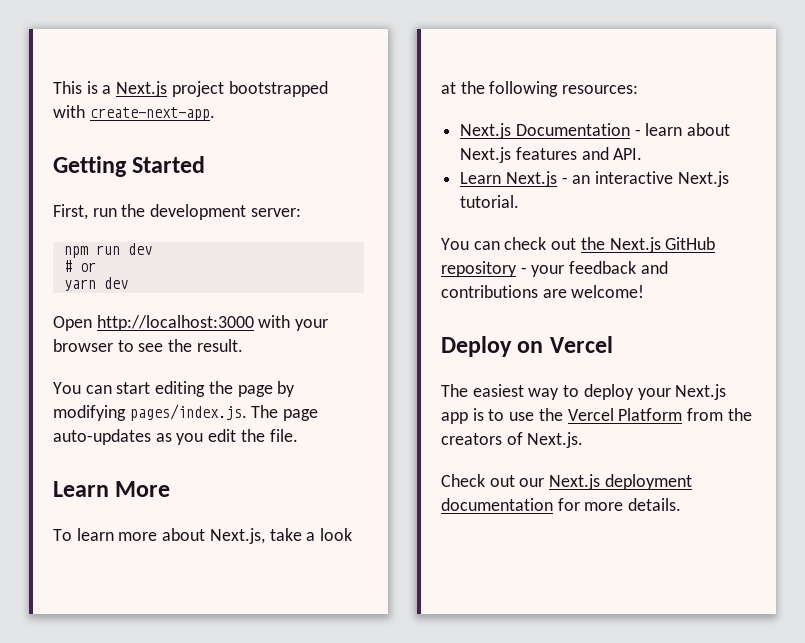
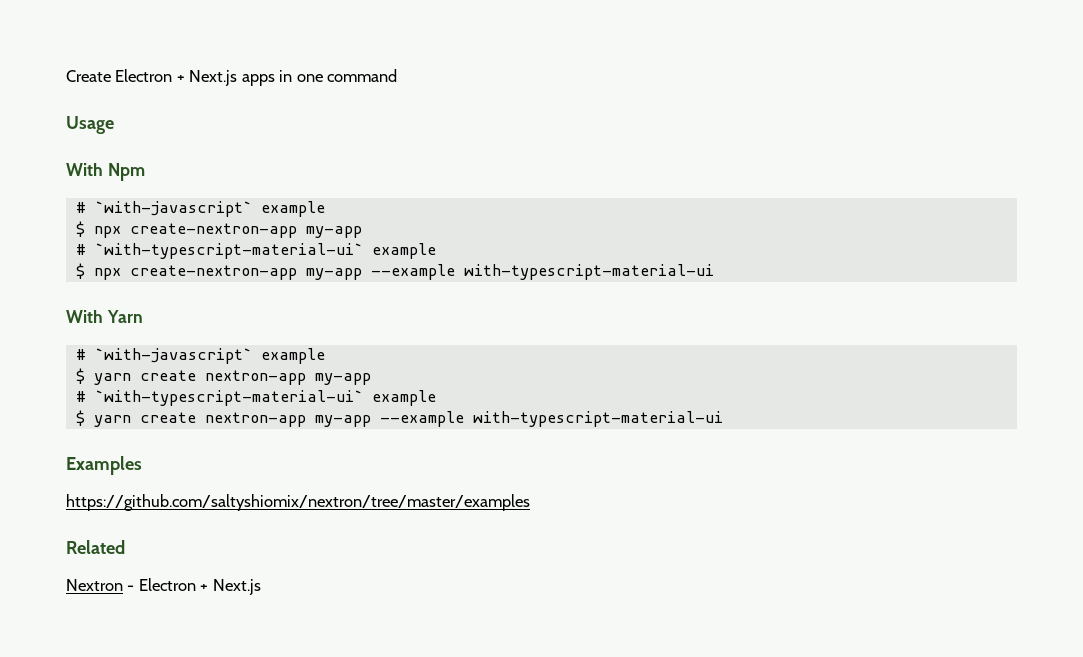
- This is a Next.js project bootstrapped with create-next-app.
- Getting Started
- First, run the development server:
- npm run dev
- # or
- yarn dev
- Open http://localhost:3000 with your browser to see the result.
- You can start editing the page by modifying pages/index.js. The page auto-updates as you edit the file.
- Learn More
- To learn more about Next.js, take a look at the following resources:
- Next.js Documentation - learn about Next.js features and API.
- Learn Next.js - an interactive Next.js tutorial.
- You can check out the Next.js GitHub repository - your feedback and contributions are welcome!
- Deploy on Vercel
- The easiest way to deploy your Next.js app is to use the Vercel Platform from the creators of Next.js.
- Check out our Next.js deployment documentation for more details.
+ Create Electron + Next.js apps in one command
+ Usage
+ With Npm
+ # `with-javascript` example
+ $ npx create-nextron-app my-app
+ # `with-typescript-material-ui` example
+ $ npx create-nextron-app my-app --example with-typescript-material-ui
+ With Yarn
+ # `with-javascript` example
+ $ yarn create nextron-app my-app
+ # `with-typescript-material-ui` example
+ $ yarn create nextron-app my-app --example with-typescript-material-ui
+ Examples
+ https://github.com/saltyshiomix/nextron/tree/master/examples
+ Related
+ Nextron - Electron + Next.js

